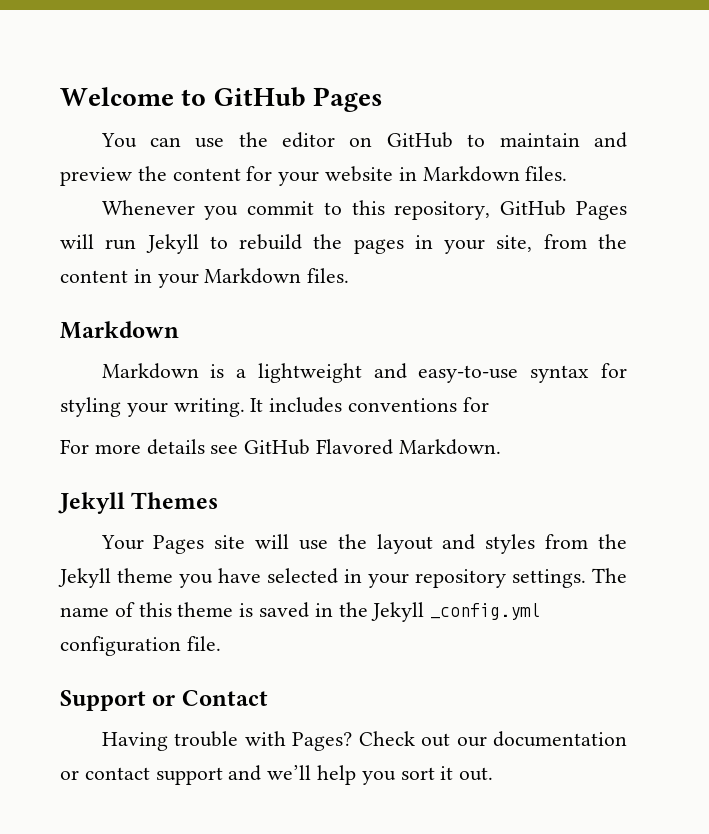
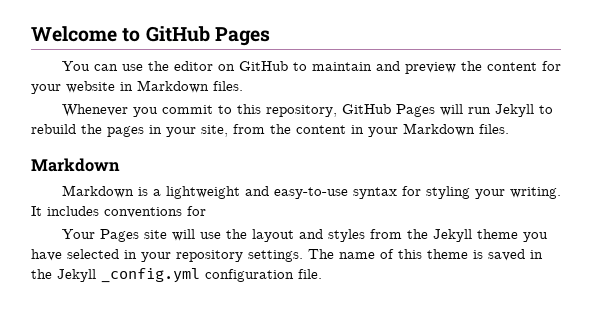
- For more details see GitHub Flavored Markdown.
- Jekyll Themes
- Support or Contact
- Having trouble with Pages? Check out our documentation or contact support and we’ll help you sort it out.

